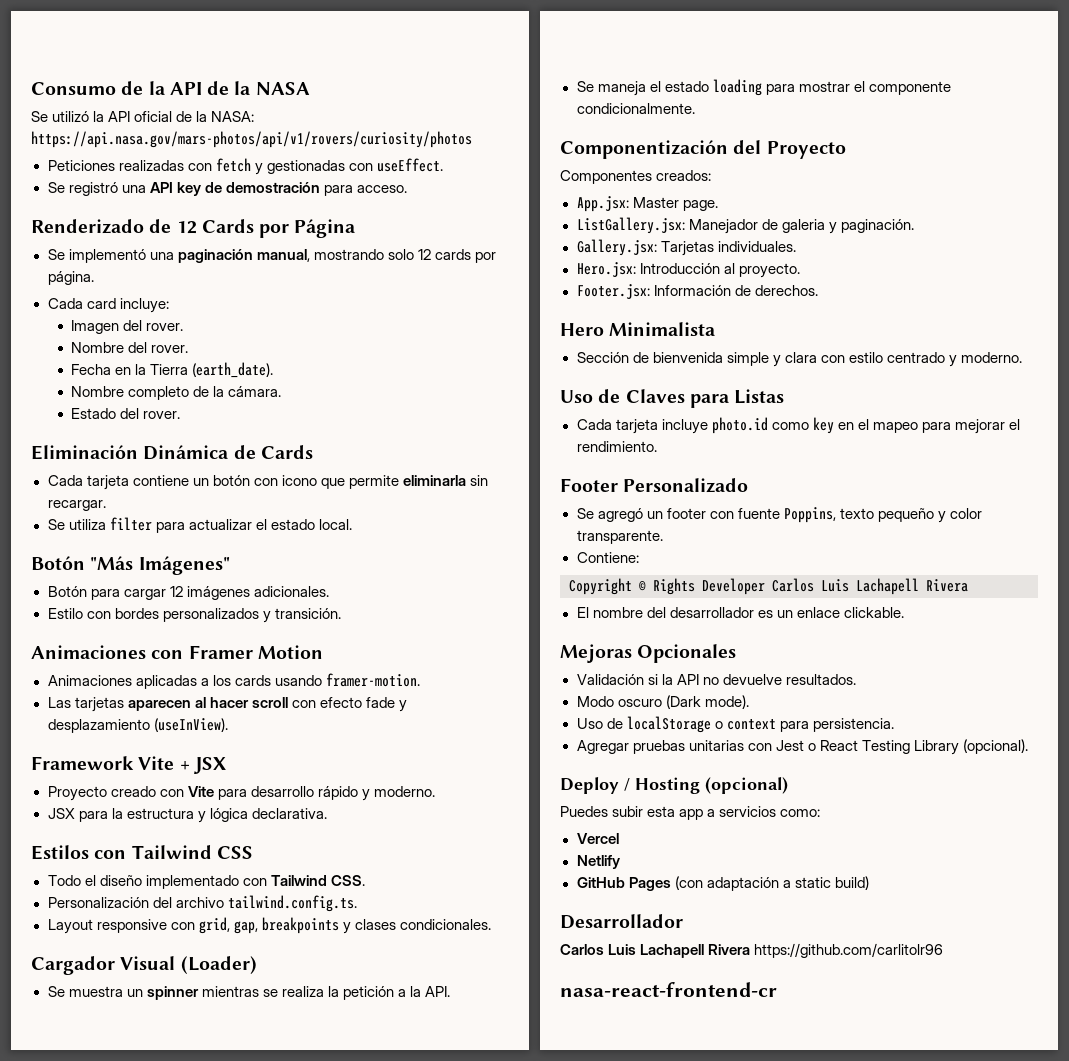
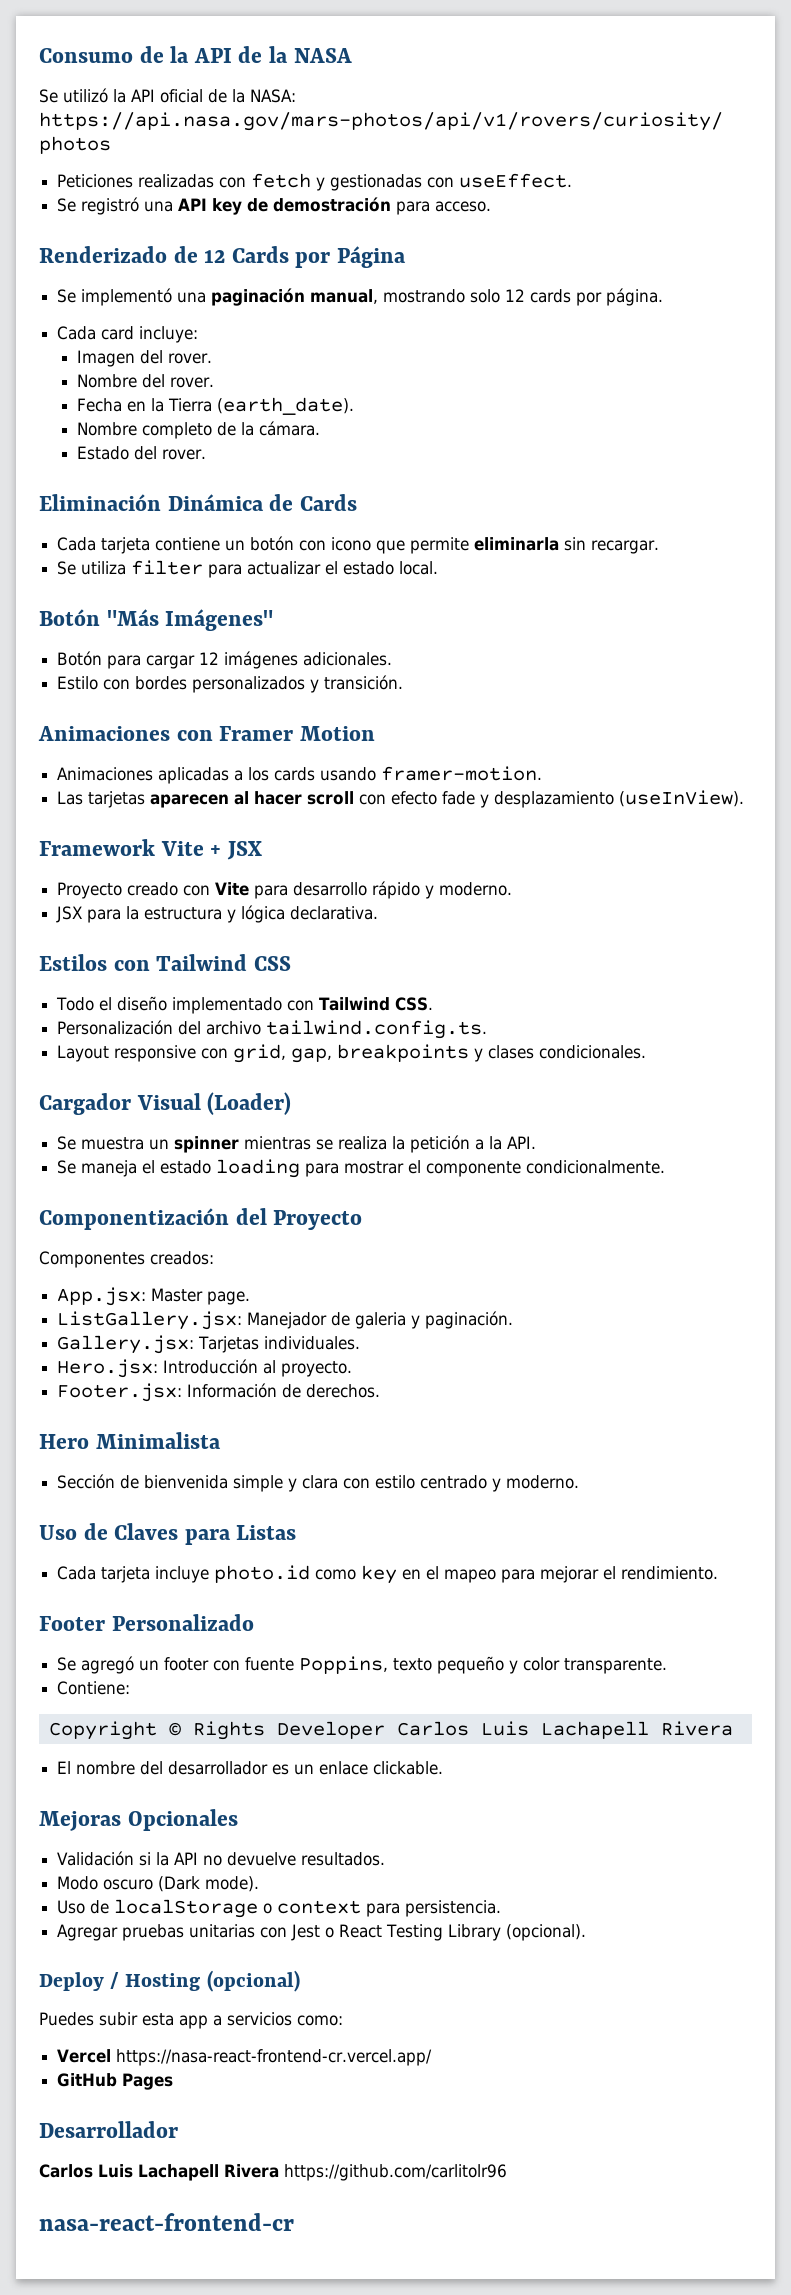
- Vercel
- Netlify
+ Vercel https://nasa-react-frontend-cr.vercel.app/
- GitHub Pages (con adaptación a static build)
+ GitHub Pages

